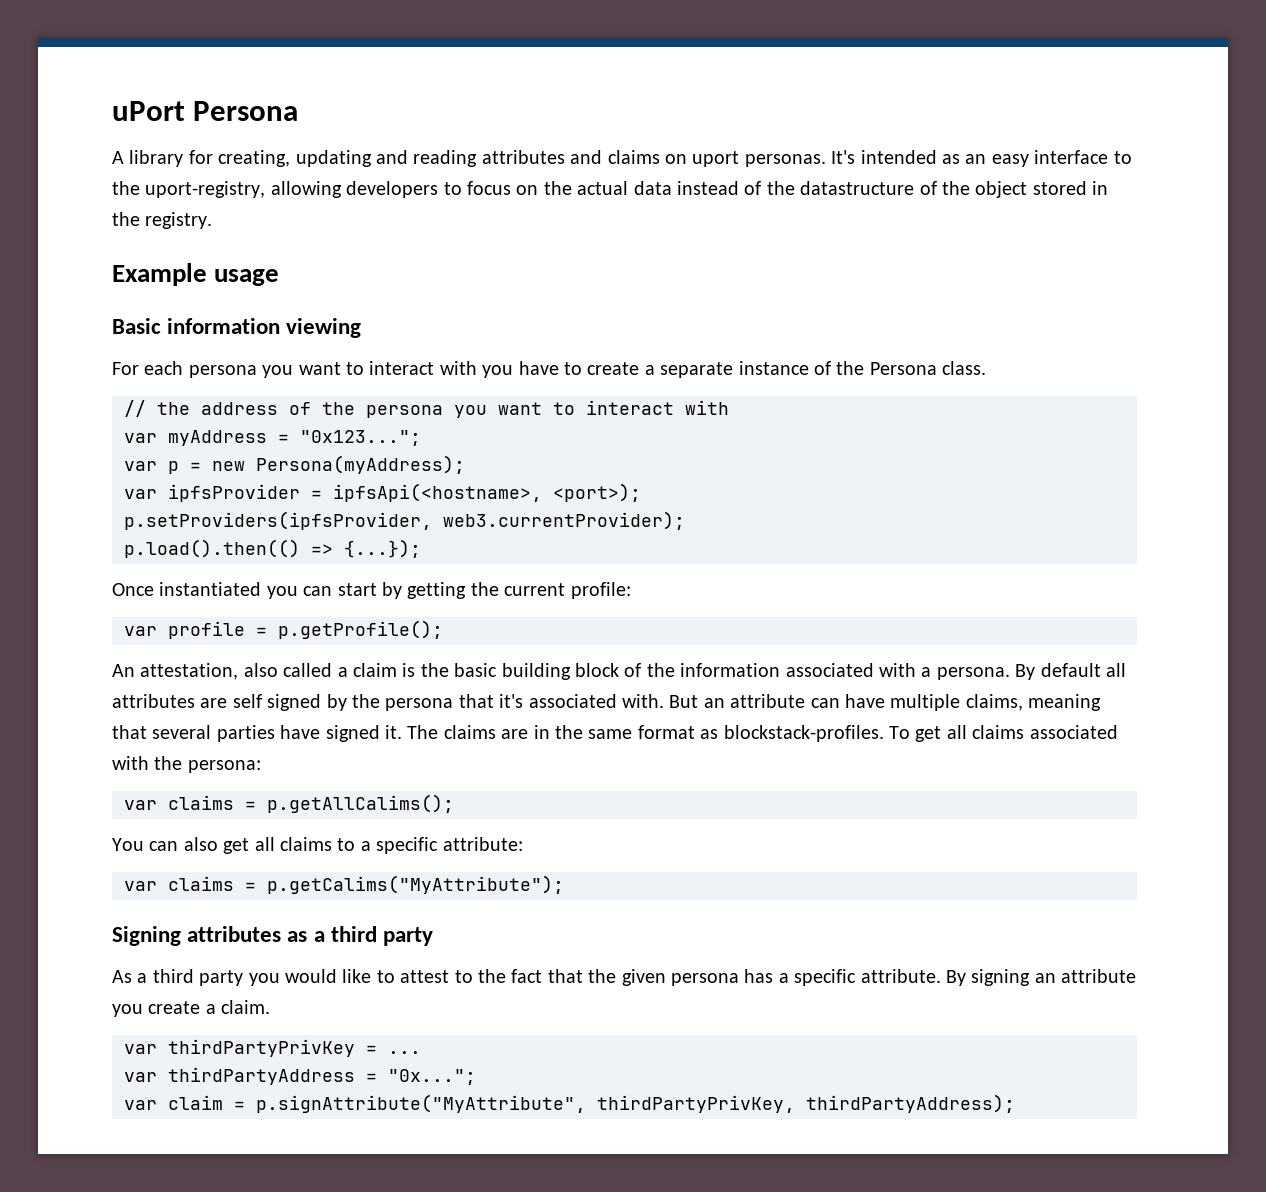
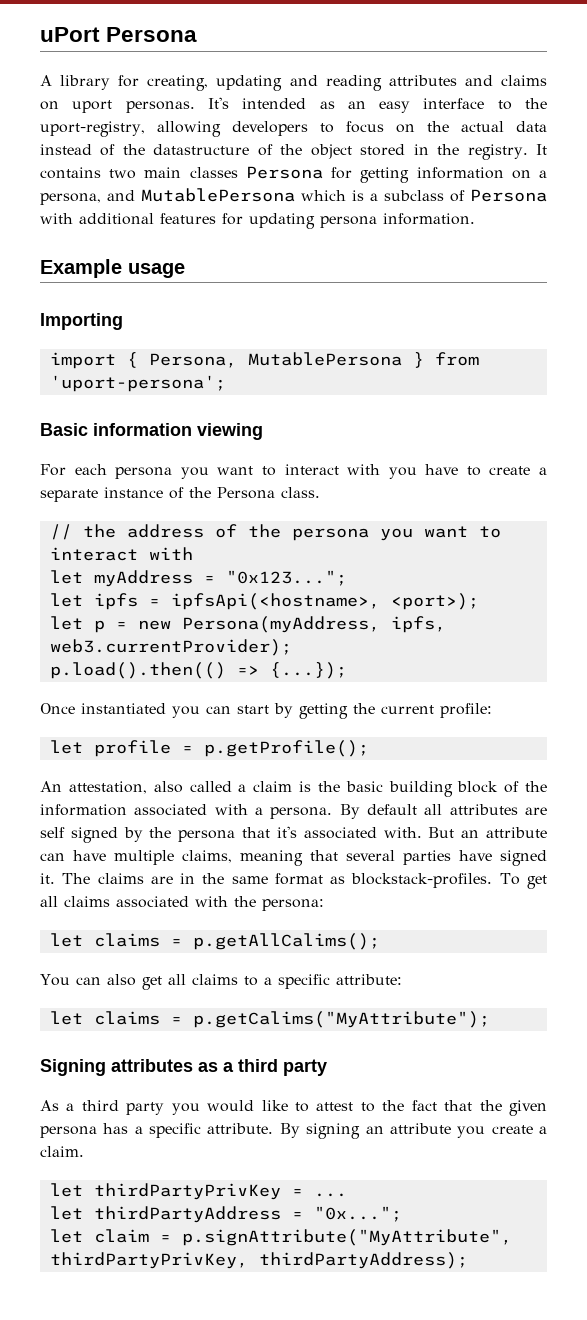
- It's intended as an easy interface to the uport-registry, allowing developers to focus on the actual data instead of the datastructure of the object stored in the registry.
+ It's intended as an easy interface to the uport-registry, allowing developers to focus on the actual data instead of the datastructure of the object stored in the registry. It contains two main classes Persona for getting information on a persona, and MutablePersona which is a subclass of Persona with additional features for updating persona information.
  Example usage
+ Importing
+ import { Persona, MutablePersona } from 'uport-persona';
- var myAddress = "0x123...";
+ let myAddress = "0x123...";
- var p = new Persona(myAddress);
- var ipfsProvider = ipfsApi(<hostname>, <port>);
- p.setProviders(ipfsProvider, web3.currentProvider);
+ let ipfs = ipfsApi(<hostname>, <port>);
+ let p = new Persona(myAddress, ipfs, web3.currentProvider);
- var profile = p.getProfile();
+ let profile = p.getProfile();
- var claims = p.getAllCalims();
+ let claims = p.getAllCalims();
- var claims = p.getCalims("MyAttribute");
+ let claims = p.getCalims("MyAttribute");
- var thirdPartyPrivKey = ...
+ let thirdPartyPrivKey = ...
- var thirdPartyAddress = "0x...";
+ let thirdPartyAddress = "0x...";
- var claim = p.signAttribute("MyAttribute", thirdPartyPrivKey, thirdPartyAddress);
+ let claim = p.signAttribute("MyAttribute", thirdPartyPrivKey, thirdPartyAddress);

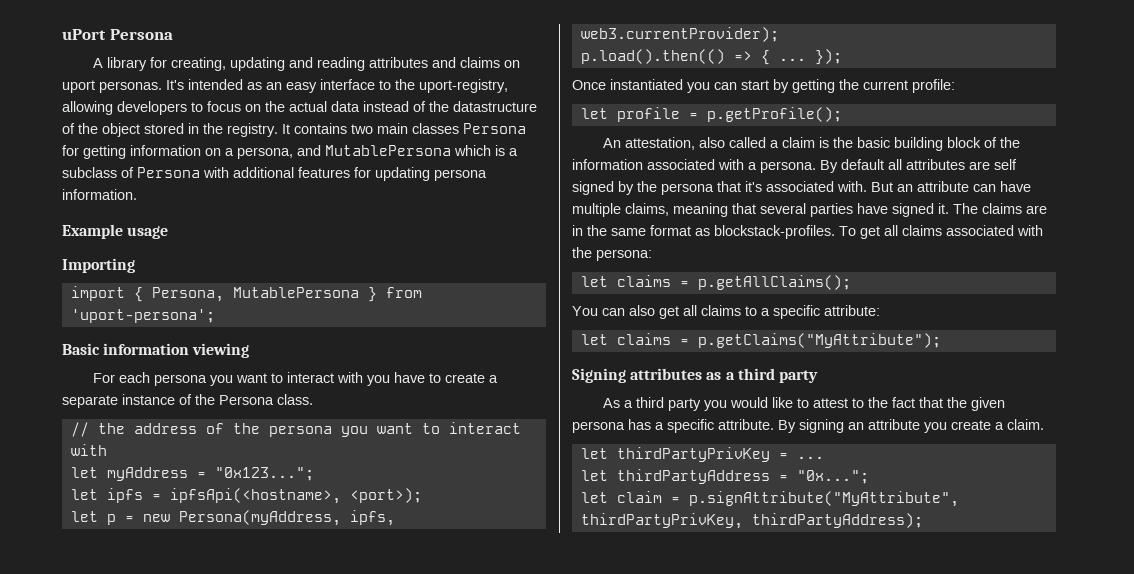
- p.load().then(() => {...});
+ p.load().then(() => { ... });
- let claims = p.getAllCalims();
+ let claims = p.getAllClaims();
- let claims = p.getCalims("MyAttribute");
+ let claims = p.getClaims("MyAttribute");

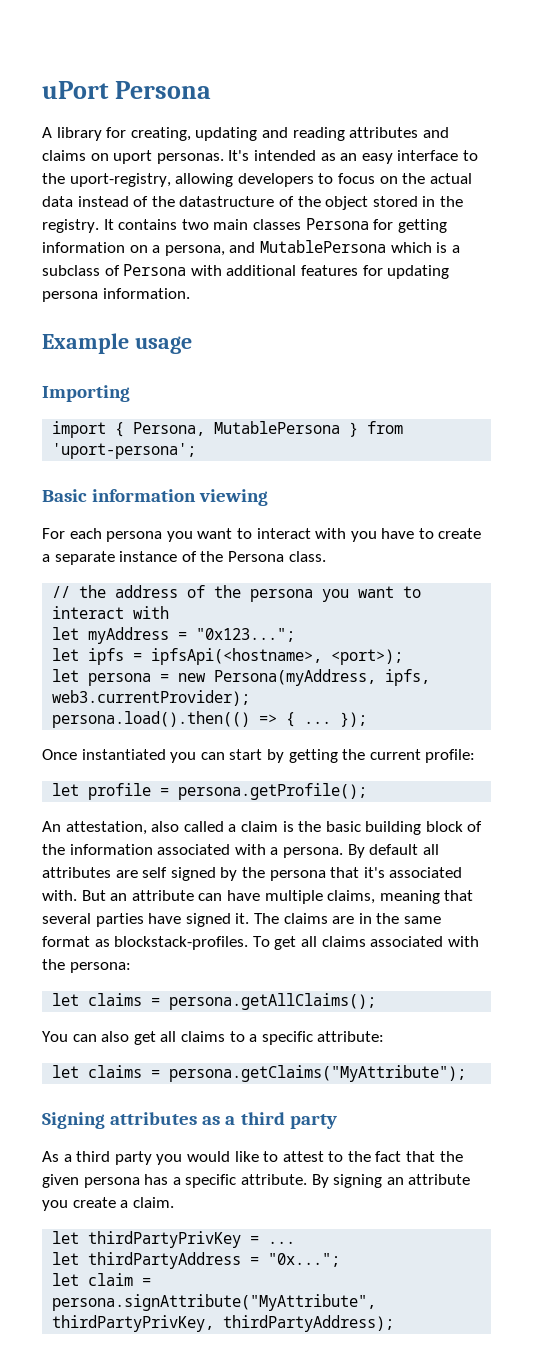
- let p = new Persona(myAddress, ipfs, web3.currentProvider);
+ let persona = new Persona(myAddress, ipfs, web3.currentProvider);
- p.load().then(() => { ...
+ persona.load().then(() => { ...
- let profile = p.getProfile();
+ let profile = persona.getProfile();
- let claims = p.getAllClaims();
+ let claims = persona.getAllClaims();
- let claims = p.getClaims("MyAttribute");
+ let claims = persona.getClaims("MyAttribute");
- let claim = p.signAttribute("MyAttribute", thirdPartyPrivKey, thirdPartyAddress);
+ let claim = persona.signAttribute("MyAttribute", thirdPartyPrivKey, thirdPartyAddress);

